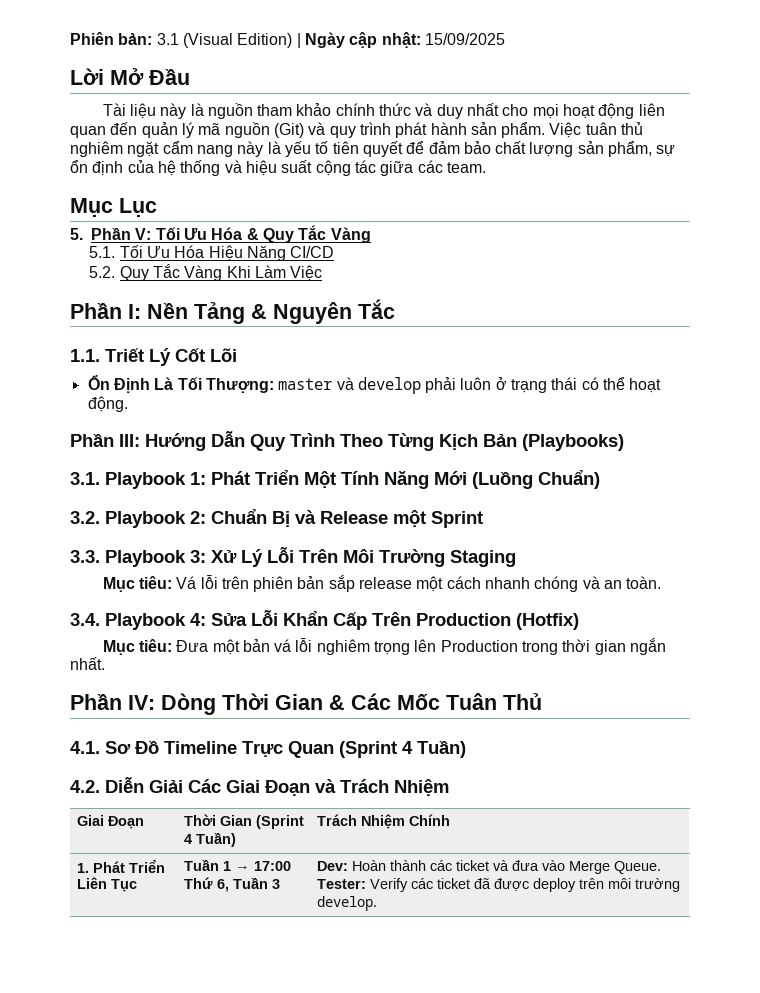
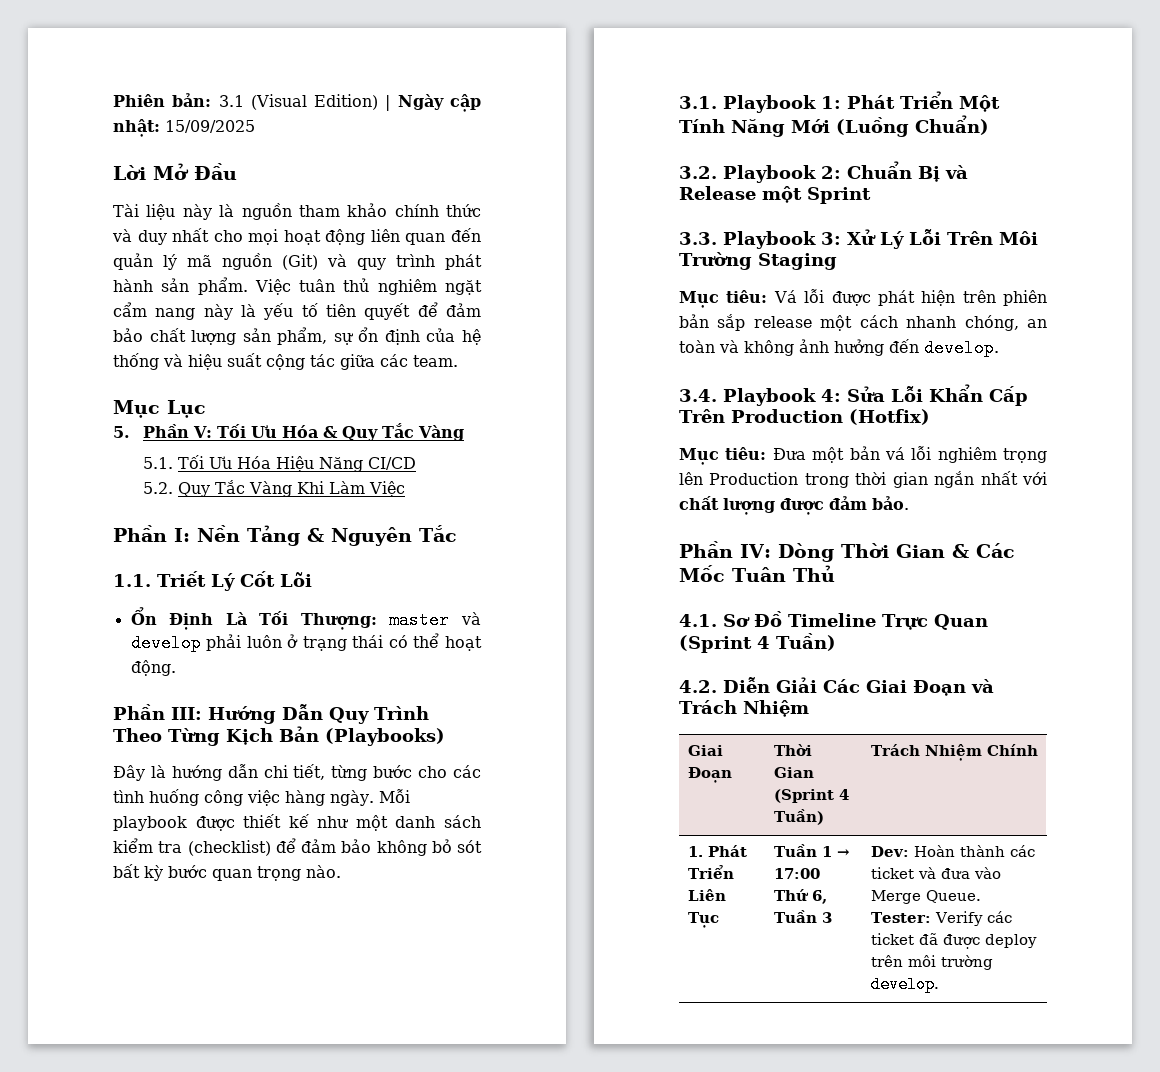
+ Đây là hướng dẫn chi tiết, từng bước cho các tình huống công việc hàng ngày. Mỗi playbook được thiết kế như một danh sách kiểm tra (checklist) để đảm bảo không bỏ sót bất kỳ bước quan trọng nào.
- Mục tiêu: Vá lỗi trên phiên bản sắp release một cách nhanh chóng và an toàn.
+ Mục tiêu: Vá lỗi được phát hiện trên phiên bản sắp release một cách nhanh chóng, an toàn và không ảnh hưởng đến develop.
- Mục tiêu: Đưa một bản vá lỗi nghiêm trọng lên Production trong thời gian ngắn nhất.
+ Mục tiêu: Đưa một bản vá lỗi nghiêm trọng lên Production trong thời gian ngắn nhất với chất lượng được đảm bảo.

